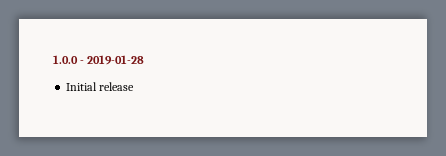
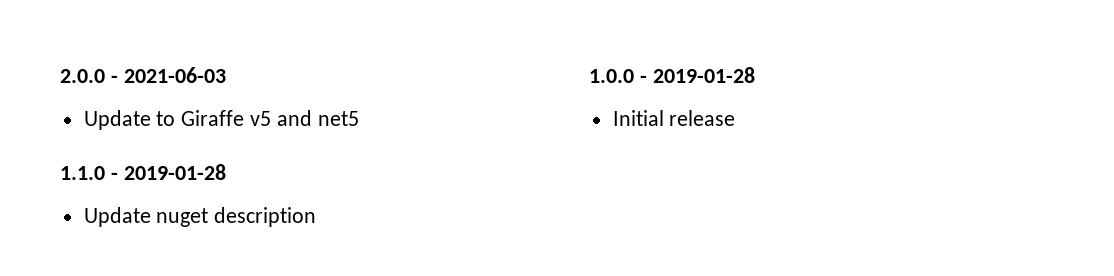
+ 2.0.0 - 2021-06-03
+ Update to Giraffe v5 and net5
+ 1.1.0 - 2019-01-28
+ Update nuget description

